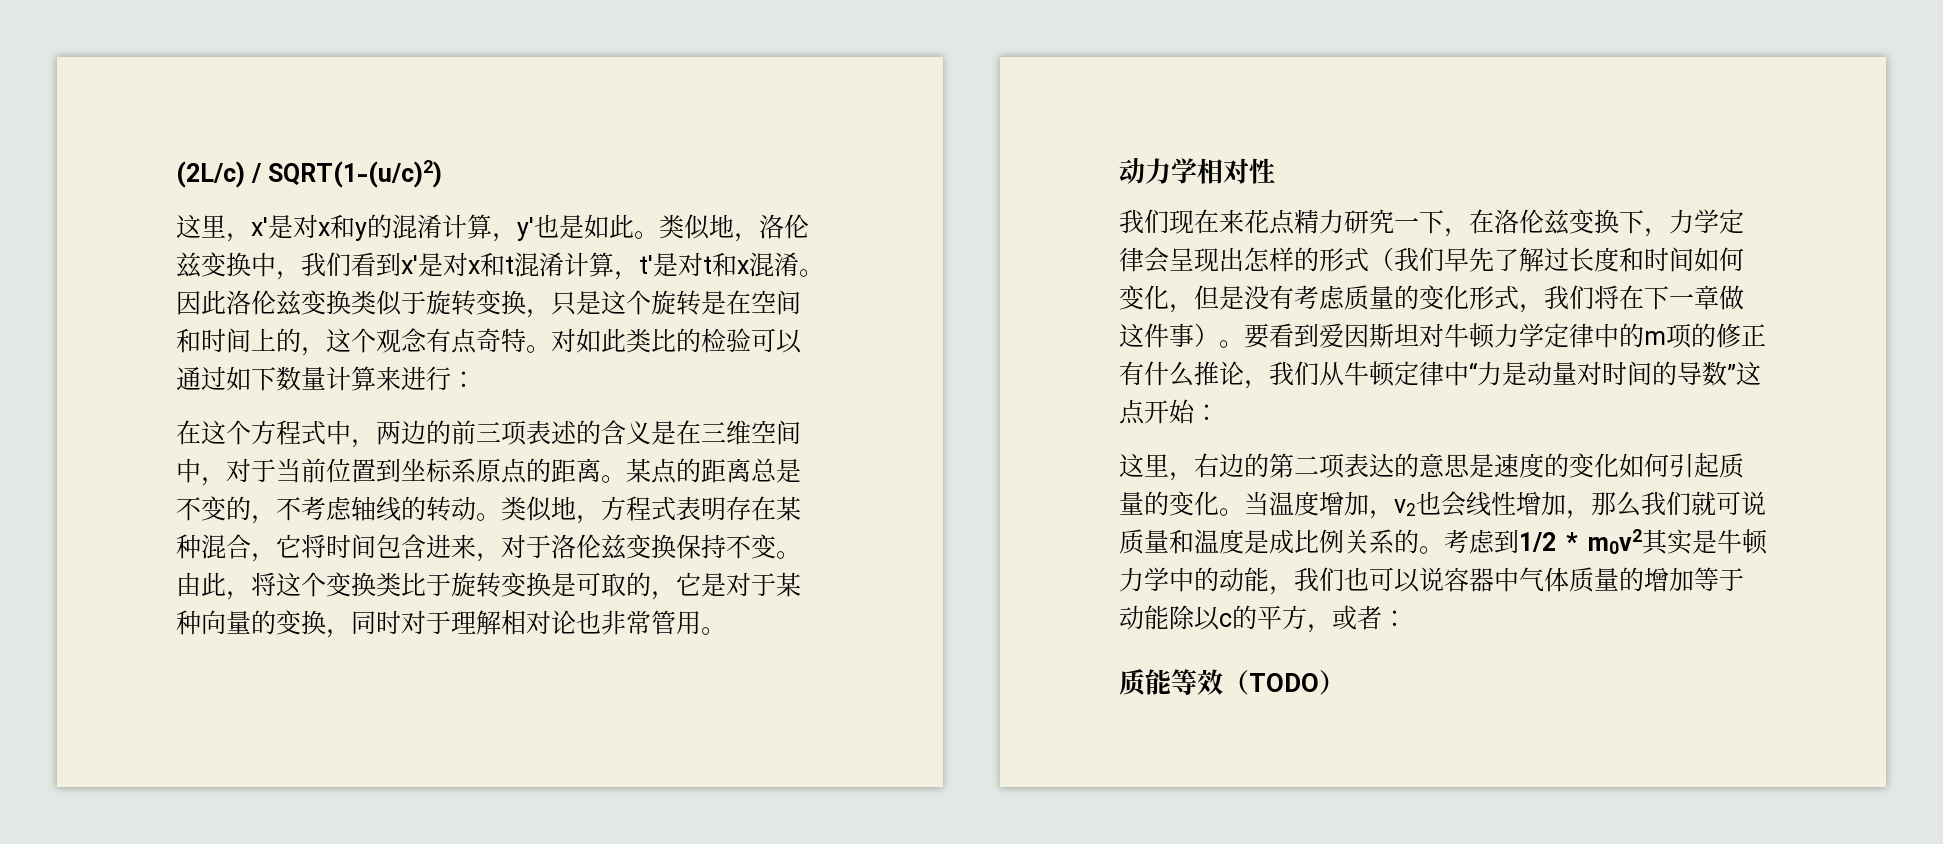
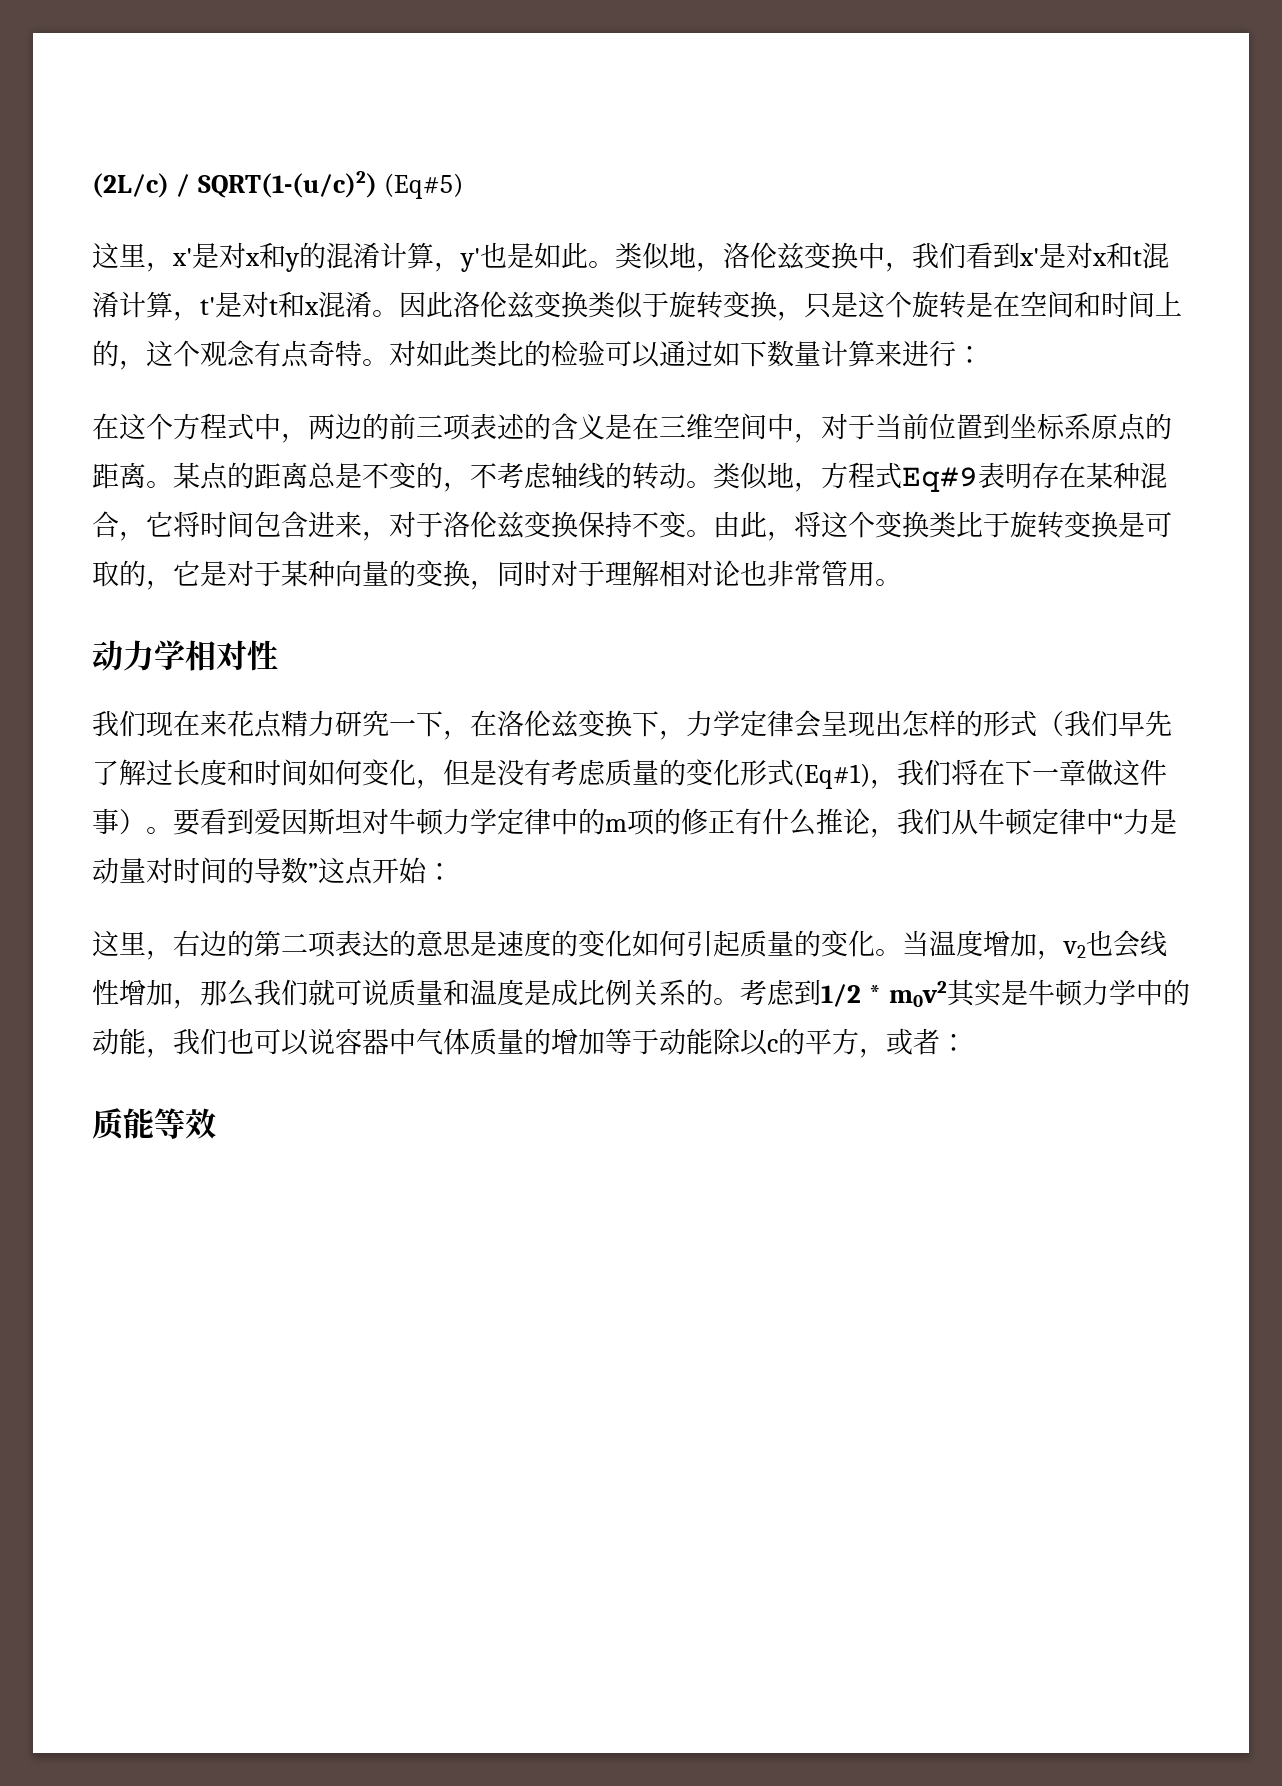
- (2L/c) / SQRT(1-(u/c)2)
+ (2L/c) / SQRT(1-(u/c)2) (Eq#5)
- 类似地，方程式表明存在某种混合，它将时间包含进来，对于洛伦兹变换保持不变。
+ 类似地，方程式Eq#9表明存在某种混合，它将时间包含进来，对于洛伦兹变换保持不变。
- 我们现在来花点精力研究一下，在洛伦兹变换下，力学定律会呈现出怎样的形式（我们早先了解过长度和时间如何变化，但是没有考虑质量的变化形式，我们将在下一章做这件事）。
+ 我们现在来花点精力研究一下，在洛伦兹变换下，力学定律会呈现出怎样的形式（我们早先了解过长度和时间如何变化，但是没有考虑质量的变化形式(Eq#1)，我们将在下一章做这件事）。
- 质能等效（TODO）
+ 质能等效

